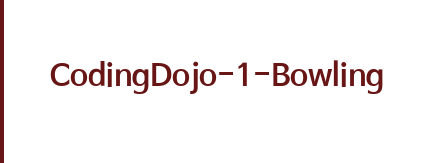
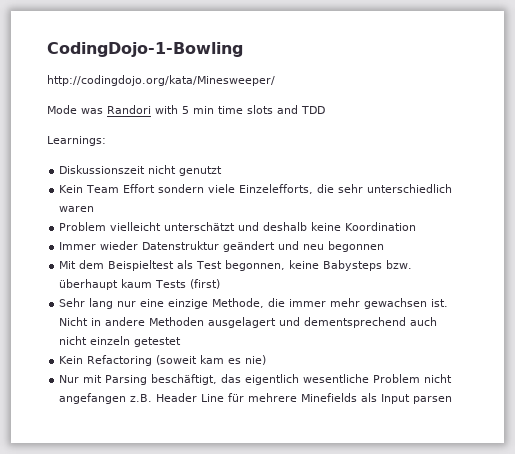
+ http://codingdojo.org/kata/Minesweeper/
+ Mode was Randori with 5 min time slots and TDD
+ Learnings:
+ Diskussionszeit nicht genutzt
+ Kein Team Effort sondern viele Einzelefforts, die sehr unterschiedlich waren
+ Problem vielleicht unterschätzt und deshalb keine Koordination
+ Immer wieder Datenstruktur geändert und neu begonnen
+ Mit dem Beispieltest als Test begonnen, keine Babysteps bzw. überhaupt kaum Tests (first)
+ Sehr lang nur eine einzige Methode, die immer mehr gewachsen ist. Nicht in andere Methoden ausgelagert und dementsprechend auch nicht einzeln getestet
+ Kein Refactoring (soweit kam es nie)
+ Nur mit Parsing beschäftigt, das eigentlich wesentliche Problem nicht angefangen z.B. Header Line für mehrere Minefields als Input parsen

